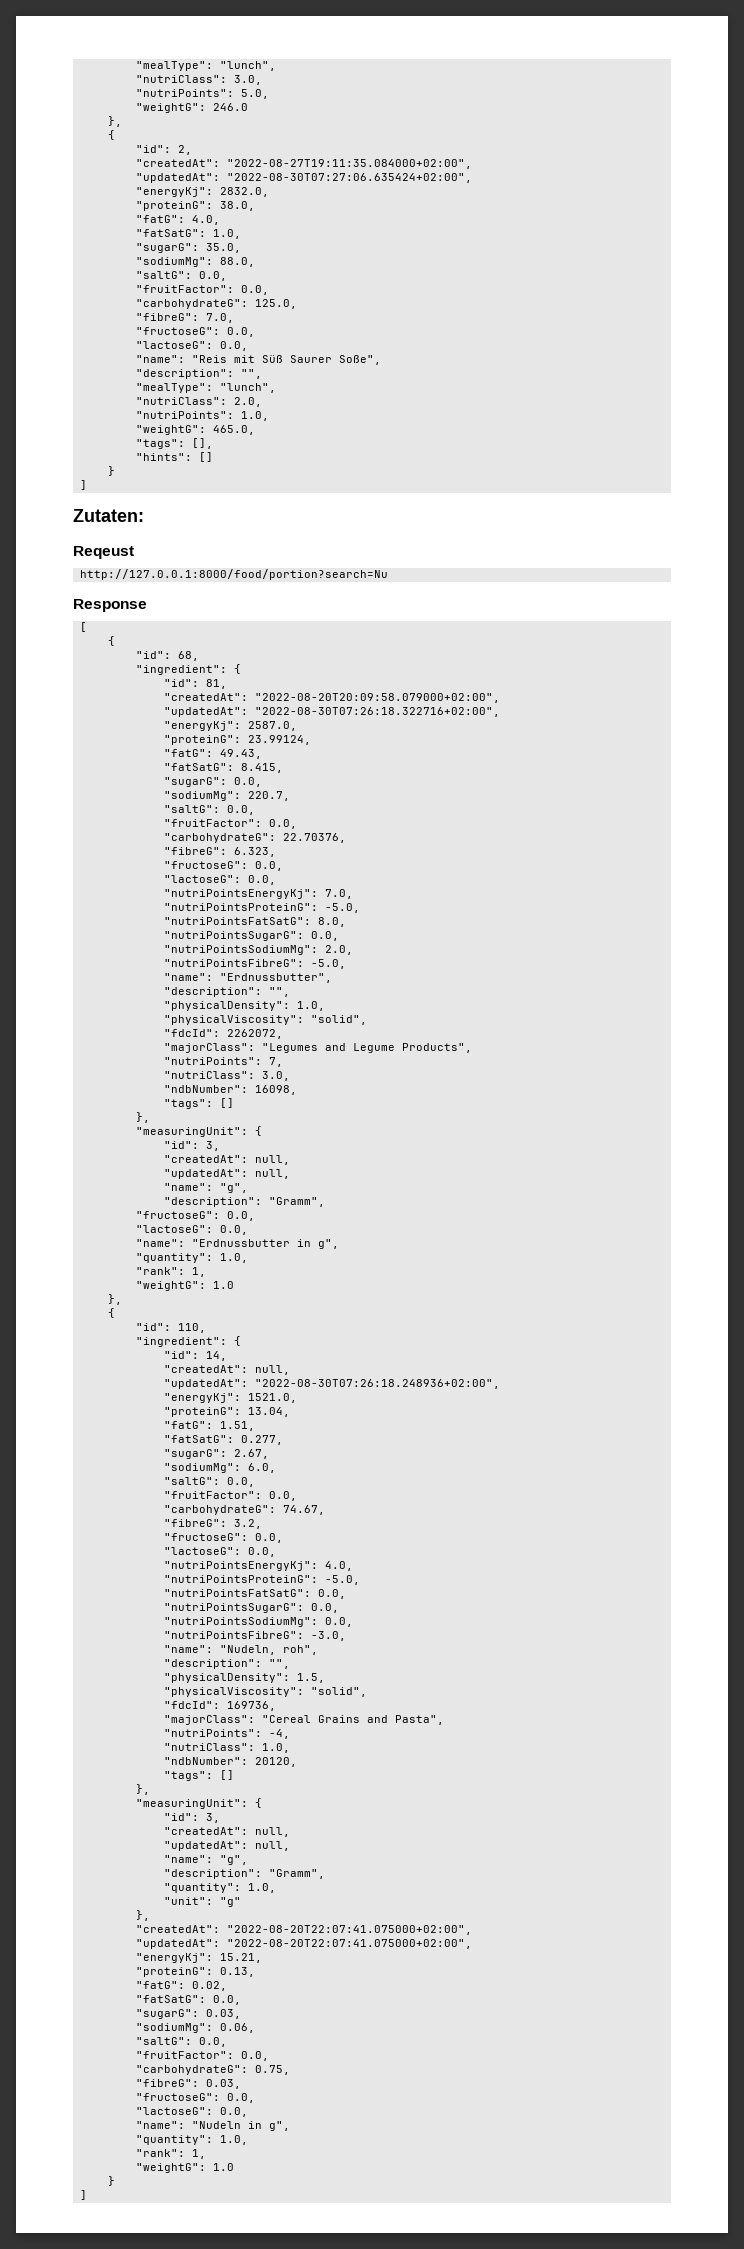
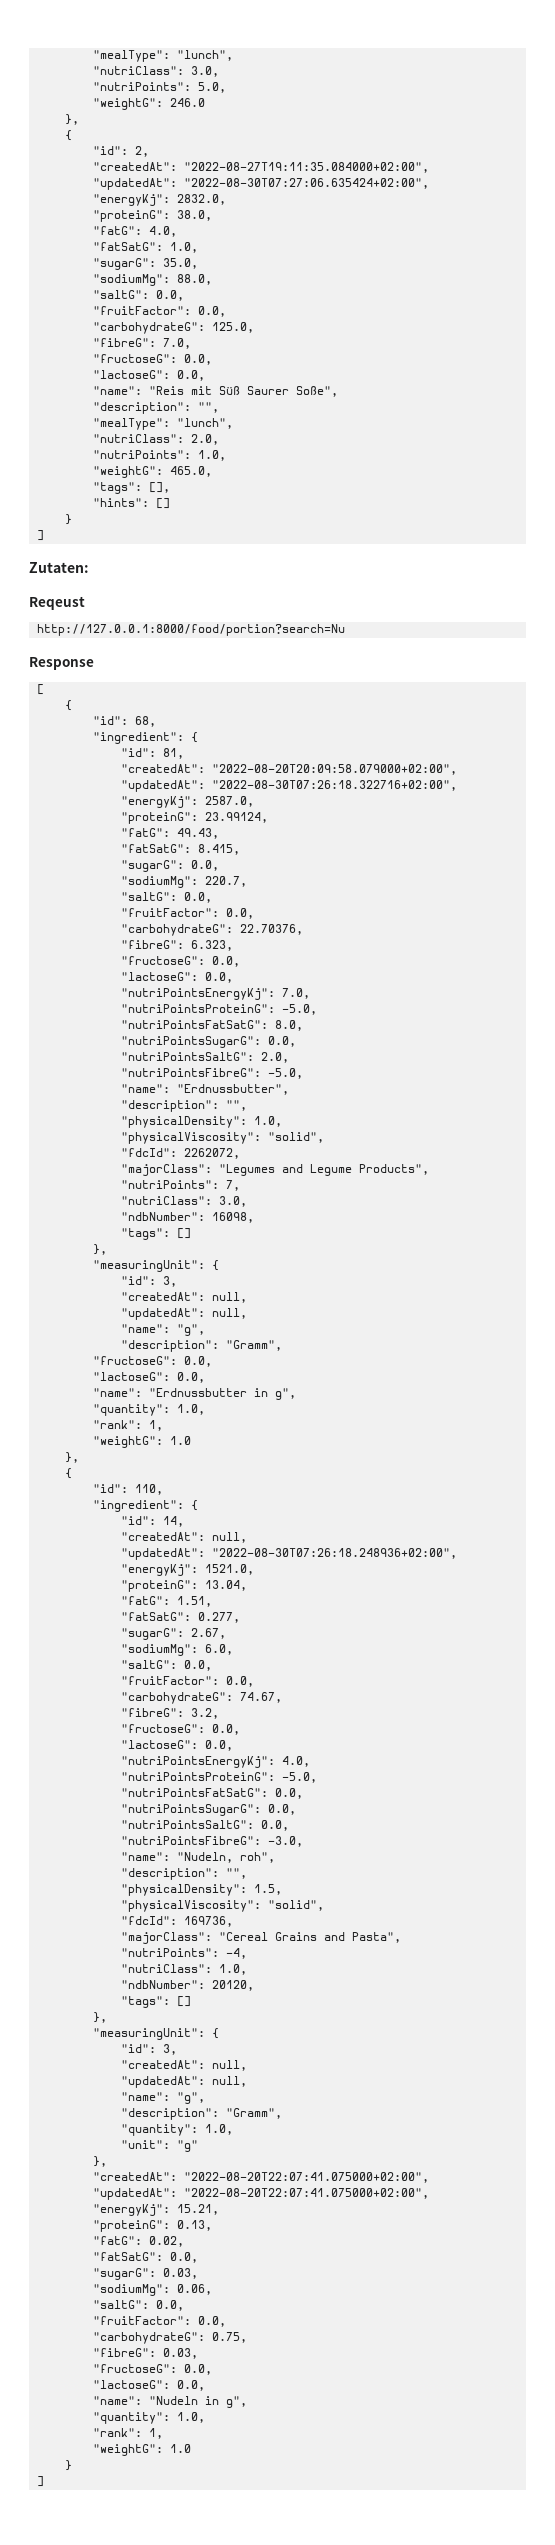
- "nutriPointsSodiumMg": 2.0,
+ "nutriPointsSaltG": 2.0,
- "nutriPointsSodiumMg": 0.0,
+ "nutriPointsSaltG": 0.0,

